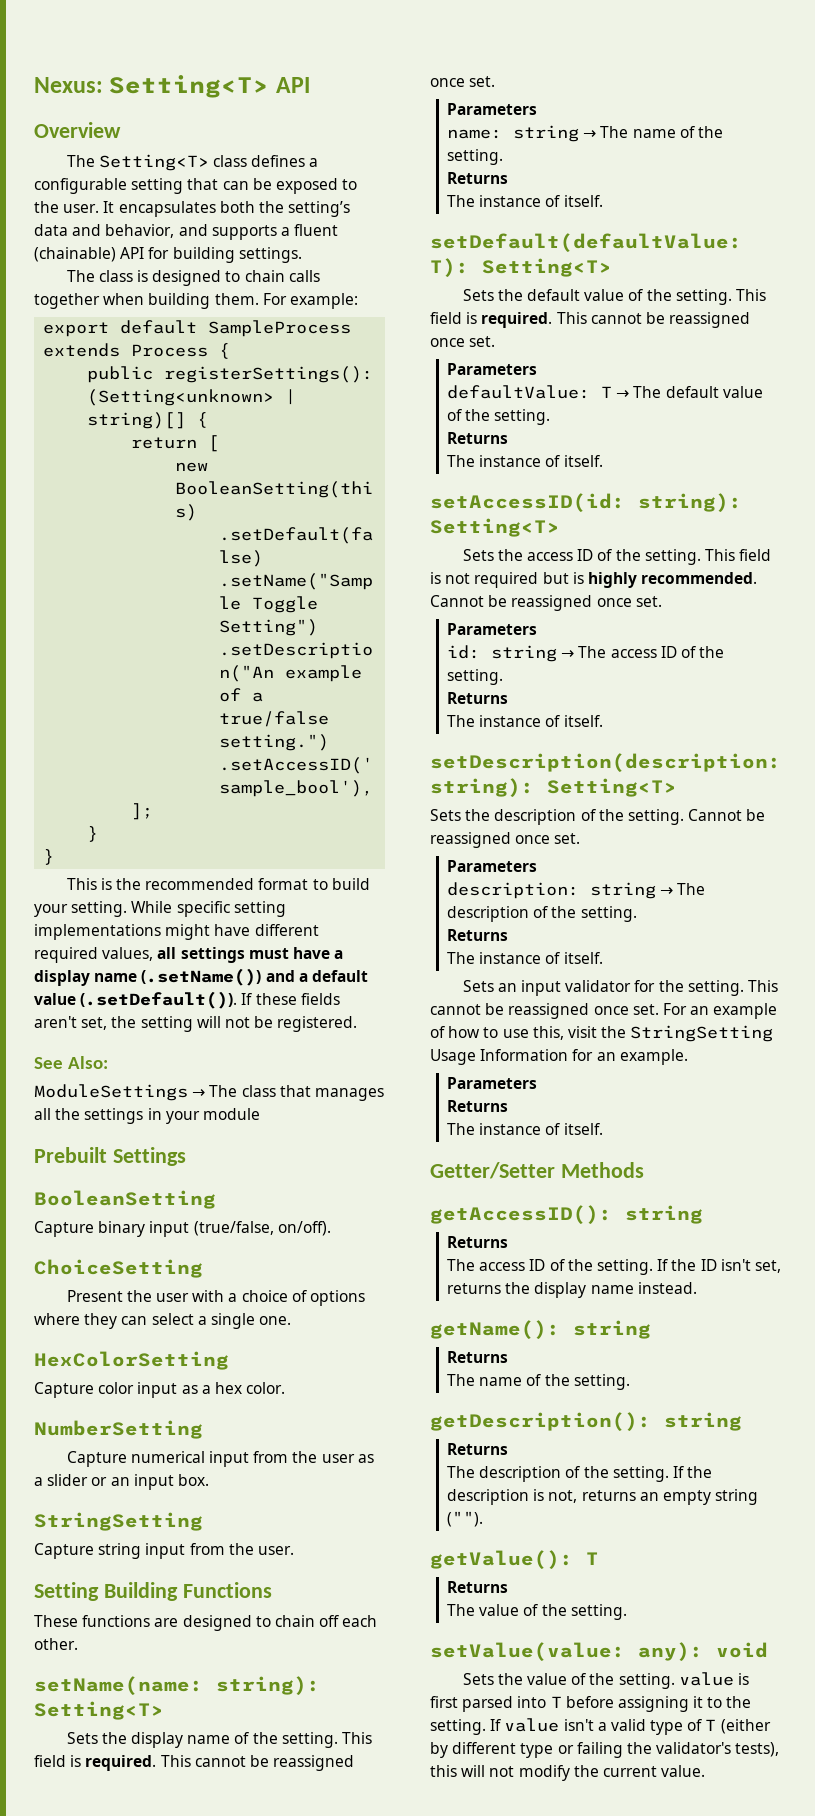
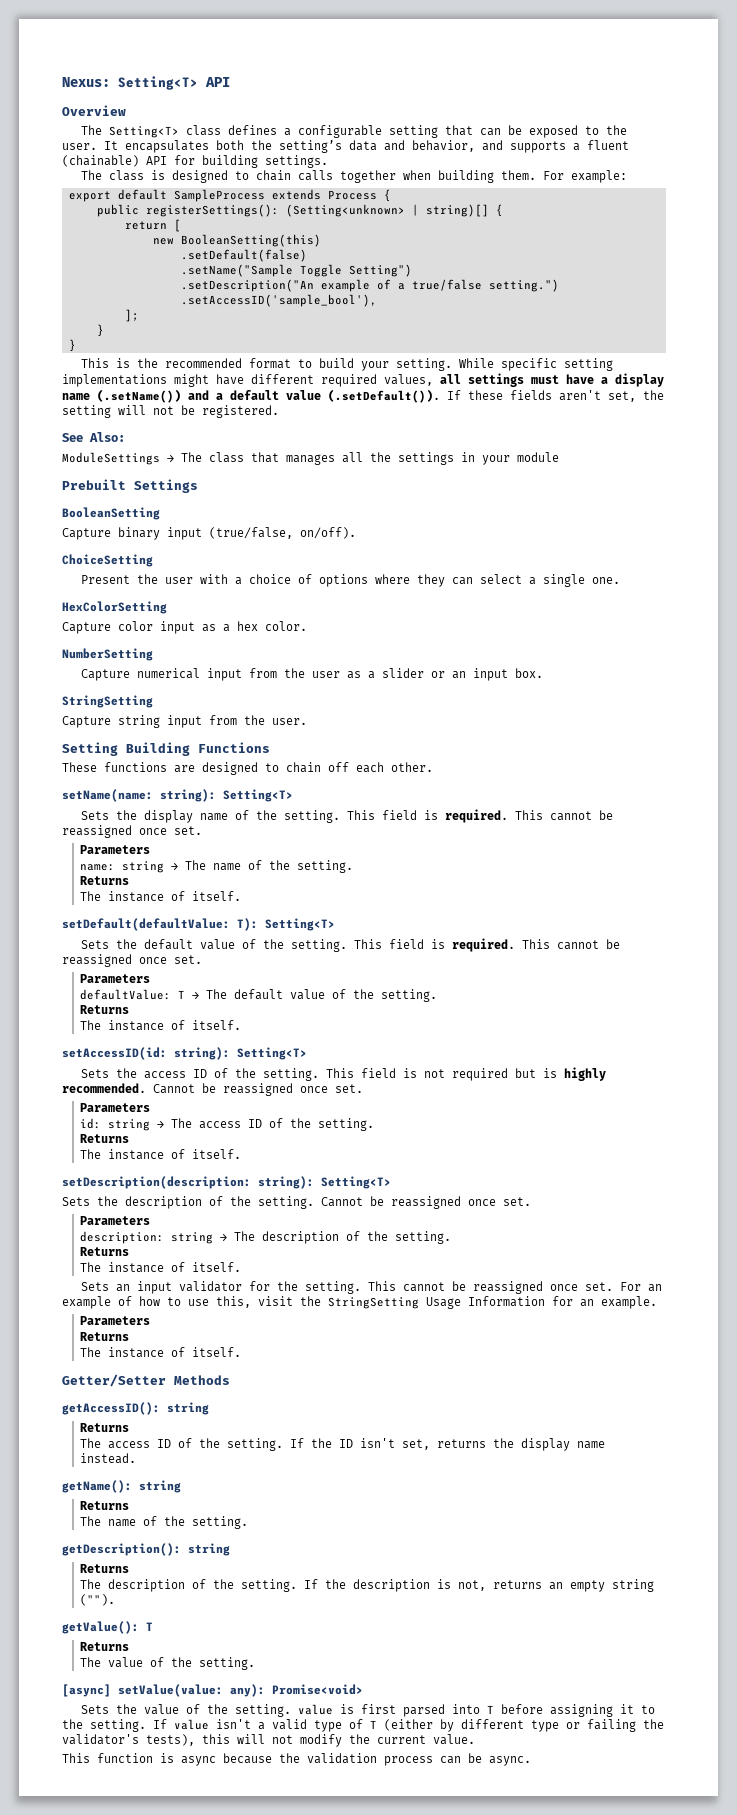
- setValue(value: any): void
+ [async] setValue(value: any): Promise<void>
+ This function is async because the validation process can be async.

